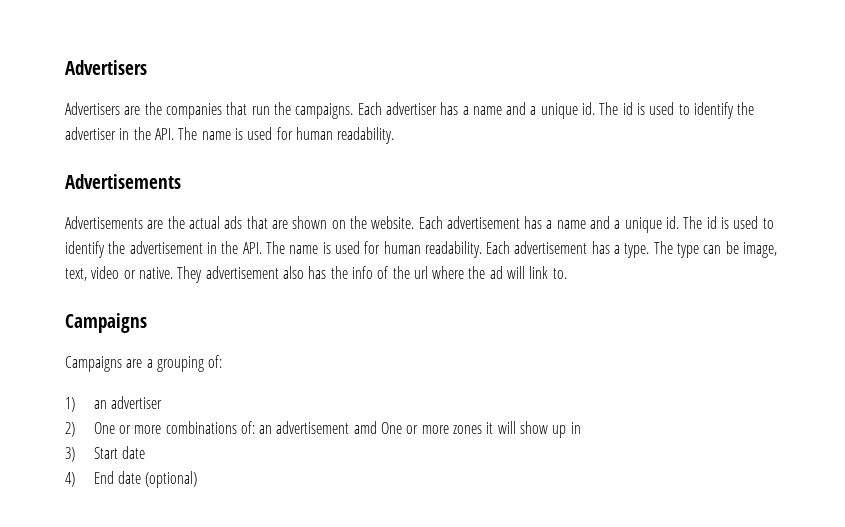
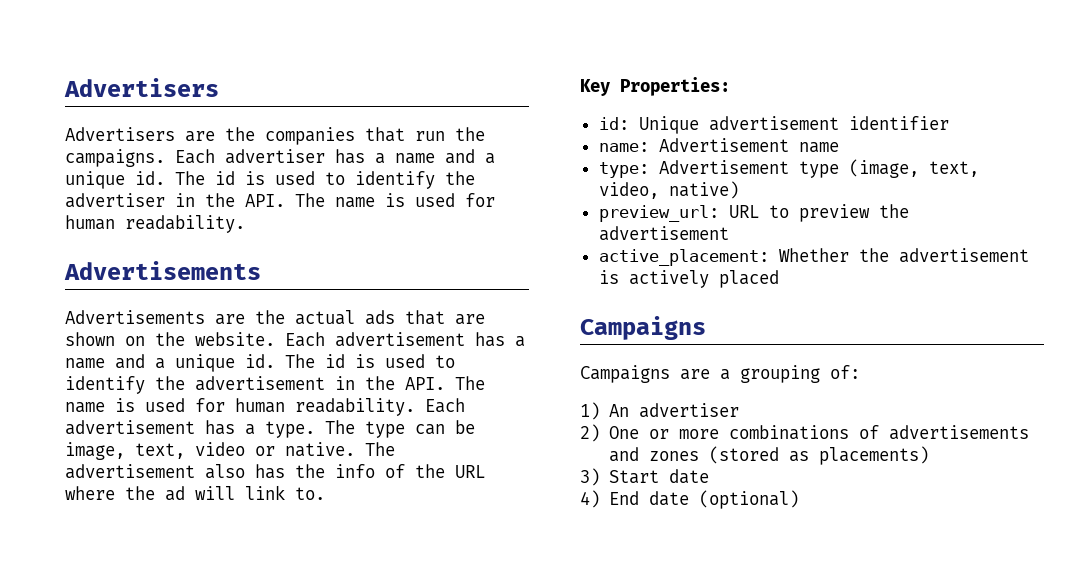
- They advertisement also has the info of the url where the ad will link to.
+ The advertisement also has the info of the URL where the ad will link to.
+ Key Properties:
+ id: Unique advertisement identifier
+ name: Advertisement name
+ type: Advertisement type (image, text, video, native)
+ preview_url: URL to preview the advertisement
+ active_placement: Whether the advertisement is actively placed
- 1) an advertiser
+ 1) An advertiser
- 2) One or more combinations of: an advertisement amd One or more zones it will show up in
+ 2) One or more combinations of advertisements and zones (stored as placements)

